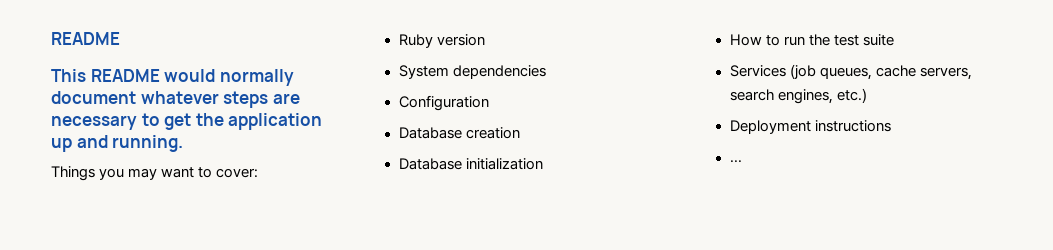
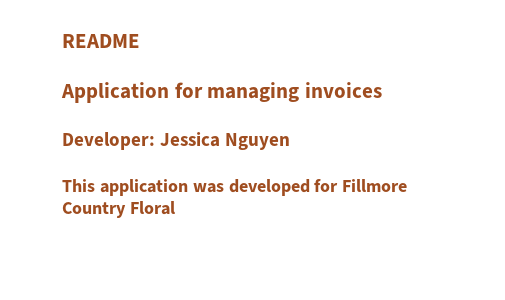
- This README would normally document whatever steps are necessary to get the application up and running.
- Things you may want to cover:
- Ruby version
- System dependencies
- Configuration
- Database creation
- Database initialization
- How to run the test suite
- Services (job queues, cache servers, search engines, etc.)
- Deployment instructions
- ...
+ Application for managing invoices
+ Developer: Jessica Nguyen
+ This application was developed for Fillmore Country Floral

